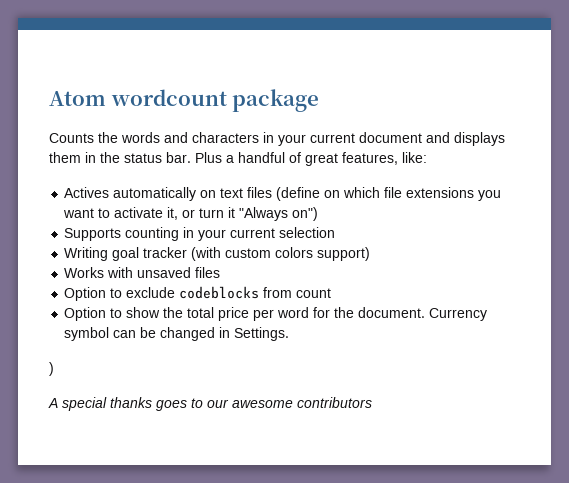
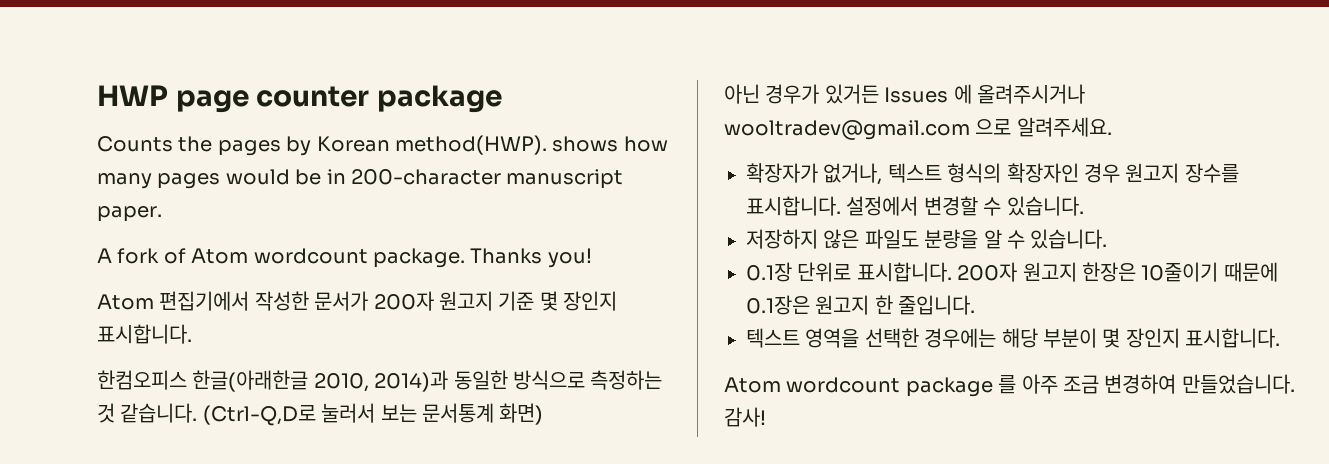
- Atom wordcount package
+ HWP page counter package
- Counts the words and characters in your current document and displays them in the status bar. Plus a handful of great features, like:
- Actives automatically on text files (define on which file extensions you want to activate it, or turn it "Always on")
- Supports counting in your current selection
- Writing goal tracker (with custom colors support)
- Works with unsaved files
- Option to exclude codeblocks from count
- Option to show the total price per word for the document. Currency symbol can be changed in Settings.
- )
- A special thanks goes to our awesome contributors
+ Counts the pages by Korean method(HWP). shows how many pages would be in 200-character manuscript paper.
+ A fork of Atom wordcount package. Thanks you!
+ Atom 편집기에서 작성한 문서가 200자 원고지 기준 몇 장인지 표시합니다.
+ 한컴오피스 한글(아래한글 2010, 2014)과 동일한 방식으로 측정하는 것 같습니다. (Ctrl-Q,D로 눌러서 보는 문서통계 화면)
+ 아닌 경우가 있거든 Issues 에 올려주시거나 wooltradev@gmail.com 으로 알려주세요.
+ 확장자가 없거나, 텍스트 형식의 확장자인 경우 원고지 장수를 표시합니다. 설정에서 변경할 수 있습니다.
+ 저장하지 않은 파일도 분량을 알 수 있습니다.
+ 0.1장 단위로 표시합니다. 200자 원고지 한장은 10줄이기 때문에 0.1장은 원고지 한 줄입니다.
+ 텍스트 영역을 선택한 경우에는 해당 부분이 몇 장인지 표시합니다.
+ Atom wordcount package 를 아주 조금 변경하여 만들었습니다. 감사!

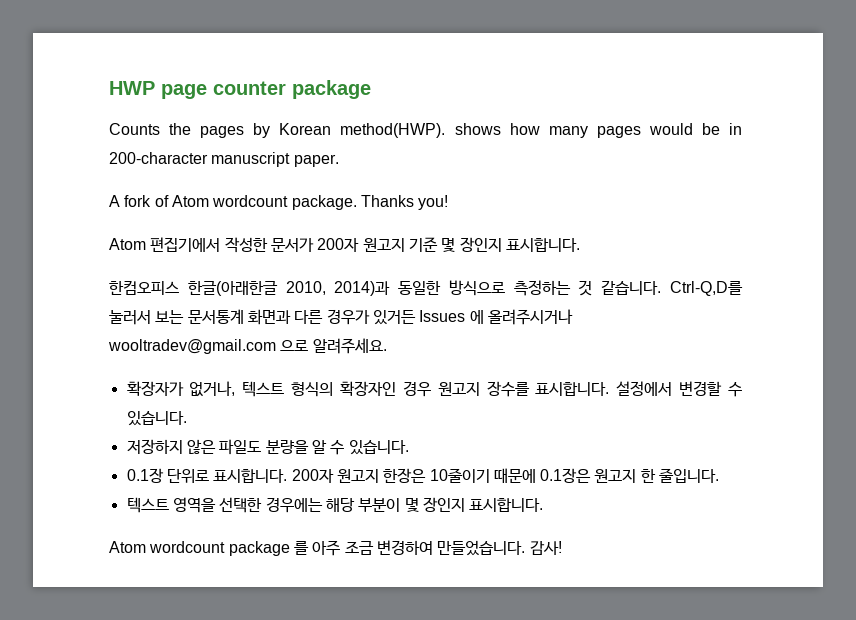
- (Ctrl-Q,D로 눌러서 보는 문서통계 화면)
- 아닌 경우가 있거든 Issues 에 올려주시거나 wooltradev@gmail.com 으로 알려주세요.
+ Ctrl-Q,D를 눌러서 보는 문서통계 화면과 다른 경우가 있거든 Issues 에 올려주시거나 wooltradev@gmail.com 으로 알려주세요.

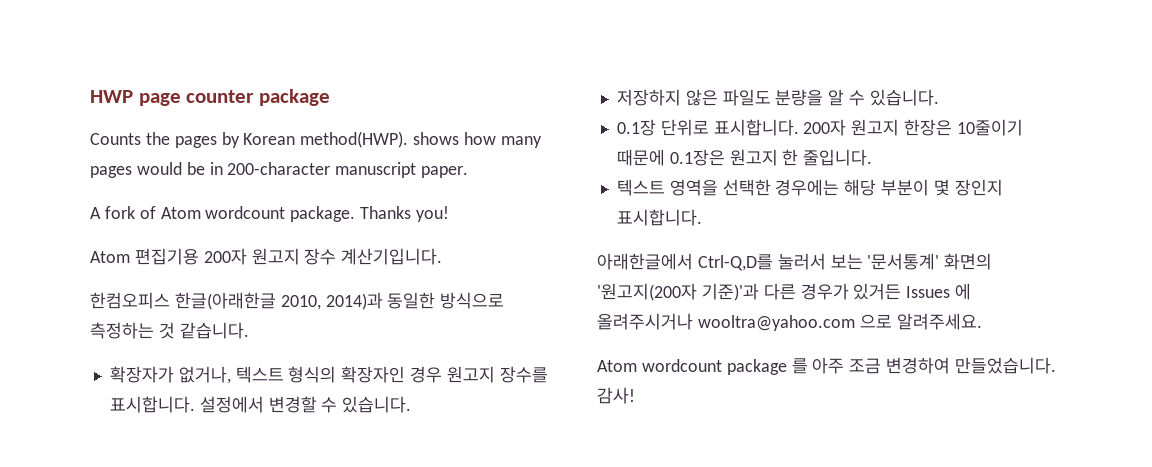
- Atom 편집기에서 작성한 문서가 200자 원고지 기준 몇 장인지 표시합니다.
+ Atom 편집기용 200자 원고지 장수 계산기입니다.
- Ctrl-Q,D를 눌러서 보는 문서통계 화면과 다른 경우가 있거든 Issues 에 올려주시거나 wooltradev@gmail.com 으로 알려주세요.
+ 아래한글에서 Ctrl-Q,D를 눌러서 보는 '문서통계' 화면의 '원고지(200자 기준)'과 다른 경우가 있거든 Issues 에 올려주시거나 wooltra@yahoo.com 으로 알려주세요.

